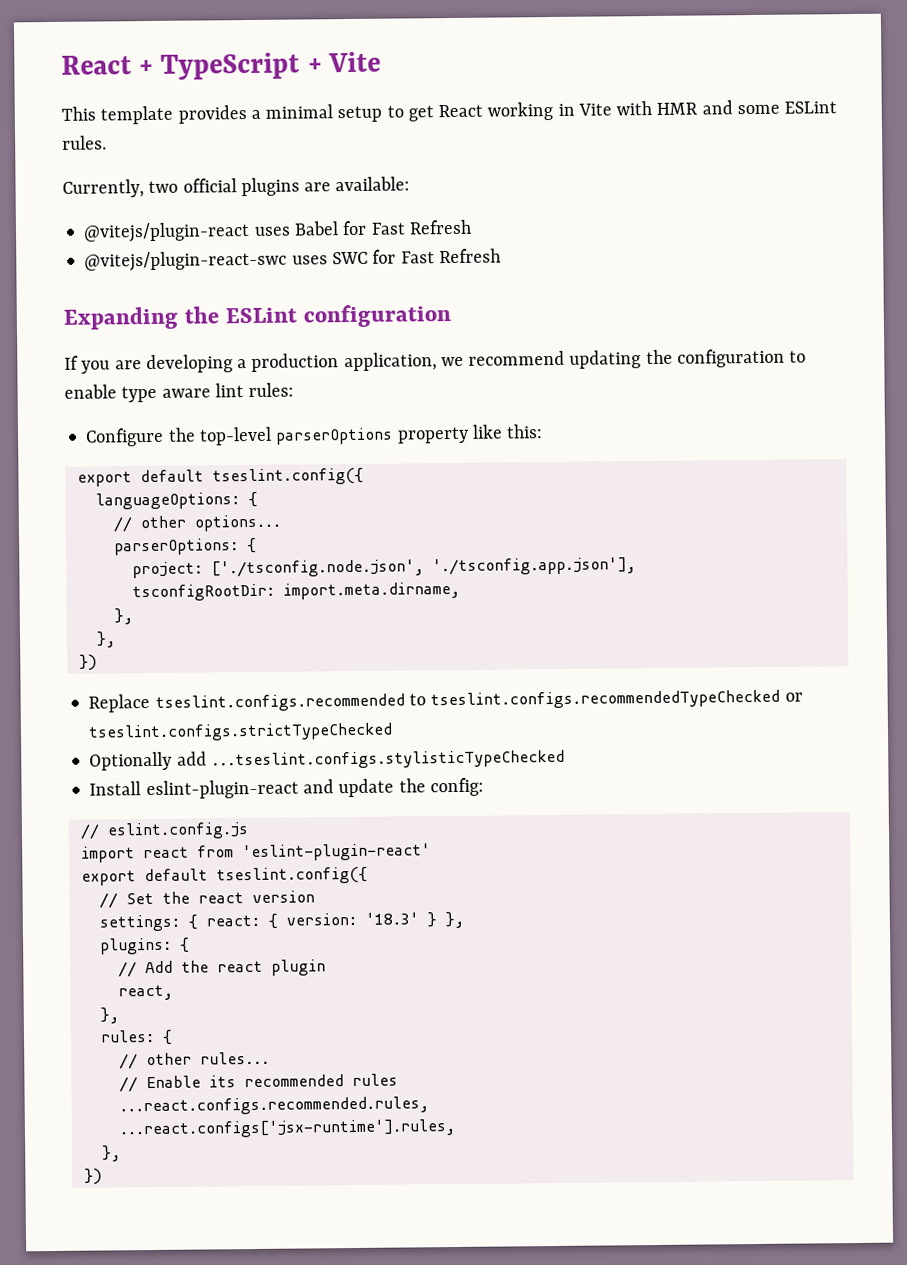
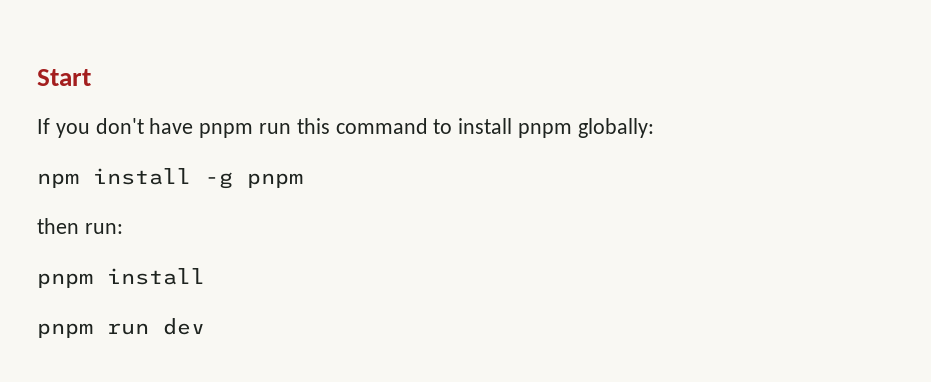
- React + TypeScript + Vite
- This template provides a minimal setup to get React working in Vite with HMR and some ESLint rules.
- Currently, two official plugins are available:
- @vitejs/plugin-react uses Babel for Fast Refresh
- @vitejs/plugin-react-swc uses SWC for Fast Refresh
- Expanding the ESLint configuration
- If you are developing a production application, we recommend updating the configuration to enable type aware lint rules:
- Configure the top-level parserOptions property like this:
- export default tseslint.config({
- languageOptions: {
- // other options...
- parserOptions: {
- project: ['./tsconfig.node.json', './tsconfig.app.json'],
- tsconfigRootDir: import.meta.dirname,
- },
- },
- })
- Replace tseslint.configs.recommended to tseslint.configs.recommendedTypeChecked or tseslint.configs.strictTypeChecked
- Optionally add ...tseslint.configs.stylisticTypeChecked
- Install eslint-plugin-react and update the config:
- // eslint.config.js
- import react from 'eslint-plugin-react'
- export default tseslint.config({
- // Set the react version
- settings: { react: { version: '18.3' } },
- plugins: {
- // Add the react plugin
- react,
- },
- rules: {
- // other rules...
- // Enable its recommended rules
- ...react.configs.recommended.rules,
- ...react.configs['jsx-runtime'].rules,
- },
- })
+ Start
+ If you don't have pnpm run this command to install pnpm globally:
+ npm install -g pnpm
+ then run:
+ pnpm install
+ pnpm run dev

